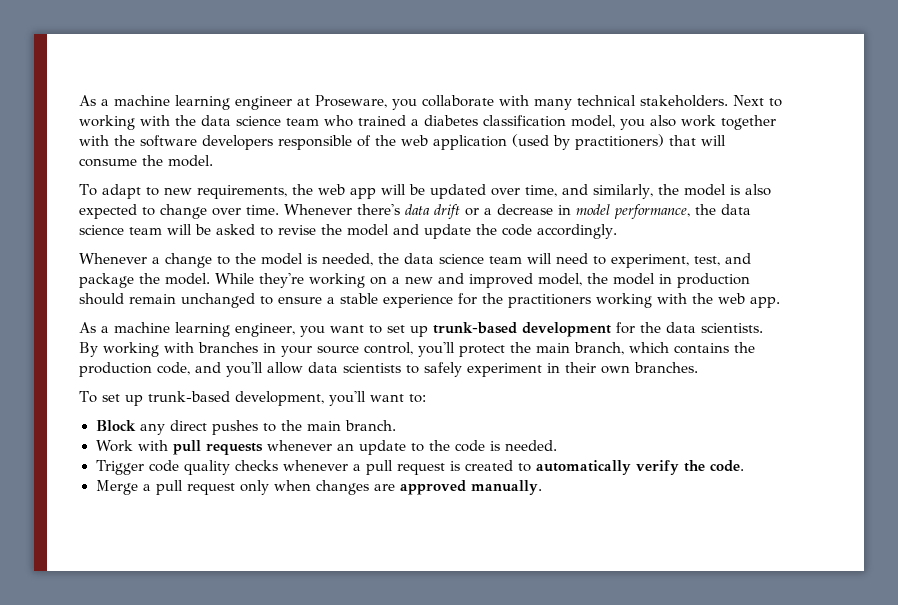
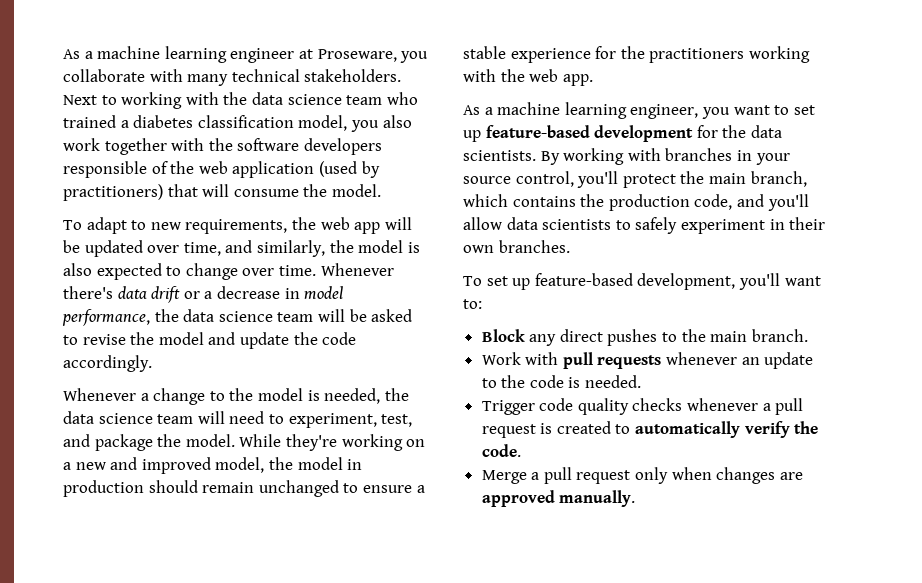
- As a machine learning engineer, you want to set up trunk-based development for the data scientists.
+ As a machine learning engineer, you want to set up feature-based development for the data scientists.
- To set up trunk-based development, you'll want to:
+ To set up feature-based development, you'll want to:

